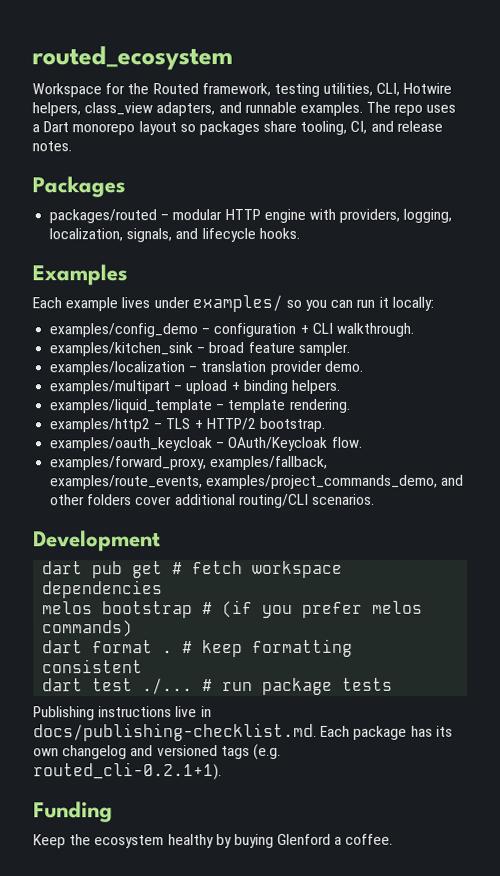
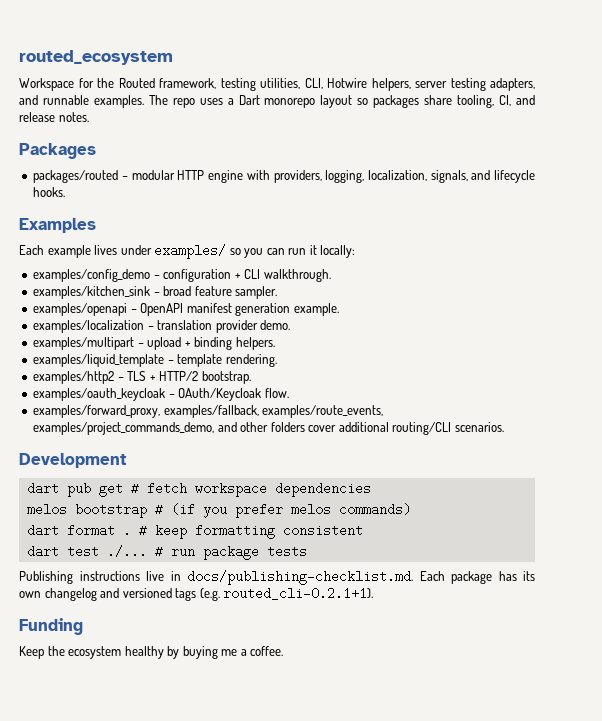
- Workspace for the Routed framework, testing utilities, CLI, Hotwire helpers, class_view adapters, and runnable examples.
+ Workspace for the Routed framework, testing utilities, CLI, Hotwire helpers, server testing adapters, and runnable examples.
+ examples/openapi – OpenAPI manifest generation example.
- Keep the ecosystem healthy by buying Glenford a coffee.
+ Keep the ecosystem healthy by buying me a coffee.

